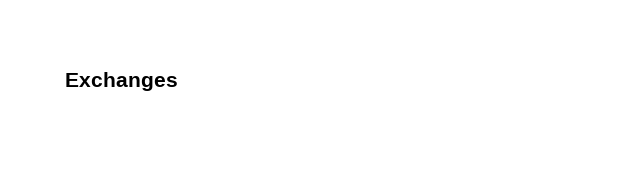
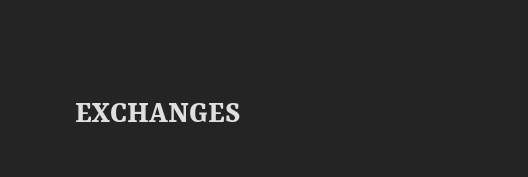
- Exchanges
+ EXCHANGES

